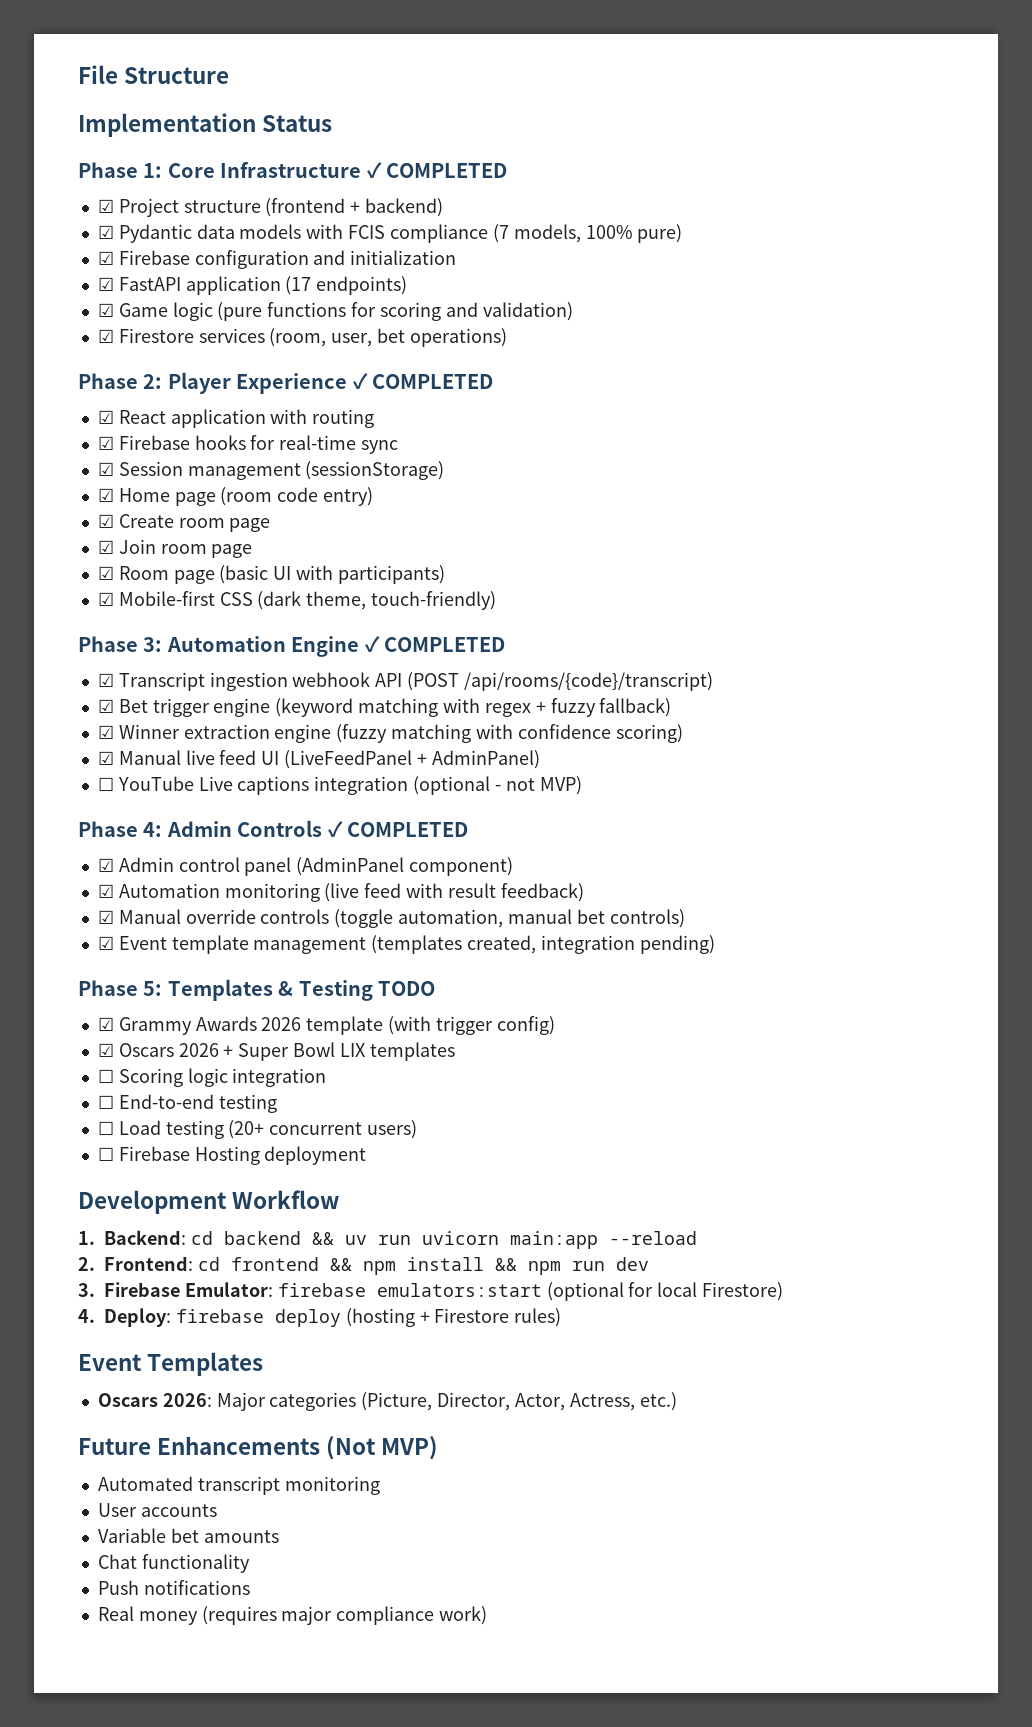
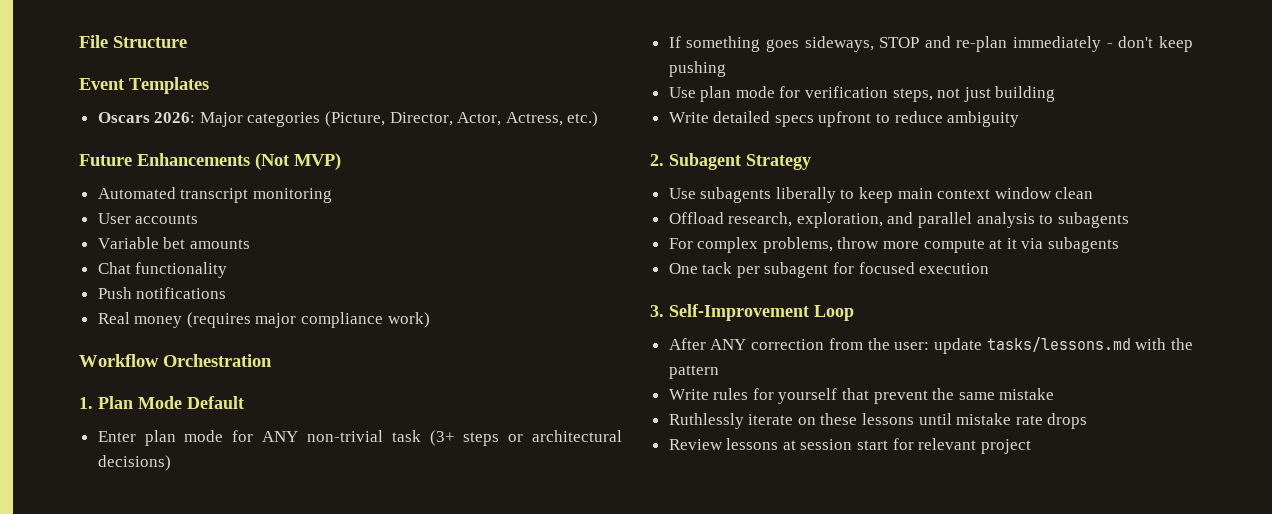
- Implementation Status
- Phase 1: Core Infrastructure ✓ COMPLETED
- ☑ Project structure (frontend + backend)
- ☑ Pydantic data models with FCIS compliance (7 models, 100% pure)
- ☑ Firebase configuration and initialization
- ☑ FastAPI application (17 endpoints)
- ☑ Game logic (pure functions for scoring and validation)
- ☑ Firestore services (room, user, bet operations)
- Phase 2: Player Experience ✓ COMPLETED
- ☑ React application with routing
- ☑ Firebase hooks for real-time sync
- ☑ Session management (sessionStorage)
- ☑ Home page (room code entry)
- ☑ Create room page
- ☑ Join room page
- ☑ Room page (basic UI with participants)
- ☑ Mobile-first CSS (dark theme, touch-friendly)
- Phase 3: Automation Engine ✓ COMPLETED
- ☑ Transcript ingestion webhook API (POST /api/rooms/{code}/transcript)
- ☑ Bet trigger engine (keyword matching with regex + fuzzy fallback)
- ☑ Winner extraction engine (fuzzy matching with confidence scoring)
- ☑ Manual live feed UI (LiveFeedPanel + AdminPanel)
- ☐ YouTube Live captions integration (optional - not MVP)
- Phase 4: Admin Controls ✓ COMPLETED
- ☑ Admin control panel (AdminPanel component)
- ☑ Automation monitoring (live feed with result feedback)
- ☑ Manual override controls (toggle automation, manual bet controls)
- ☑ Event template management (templates created, integration pending)
- Phase 5: Templates & Testing TODO
- ☑ Grammy Awards 2026 template (with trigger config)
- ☑ Oscars 2026 + Super Bowl LIX templates
- ☐ Scoring logic integration
- ☐ End-to-end testing
- ☐ Load testing (20+ concurrent users)
- ☐ Firebase Hosting deployment
- Development Workflow
- 1. Backend: cd backend && uv run uvicorn main:app --reload
- 2. Frontend: cd frontend && npm install && npm run dev
- 3. Firebase Emulator: firebase emulators:start (optional for local Firestore)
- 4. Deploy: firebase deploy (hosting + Firestore rules)
+ Workflow Orchestration
+ 1. Plan Mode Default
+ Enter plan mode for ANY non-trivial task (3+ steps or architectural decisions)
+ If something goes sideways, STOP and re-plan immediately - don't keep pushing
+ Use plan mode for verification steps, not just building
+ Write detailed specs upfront to reduce ambiguity
+ 2. Subagent Strategy
+ Use subagents liberally to keep main context window clean
+ Offload research, exploration, and parallel analysis to subagents
+ For complex problems, throw more compute at it via subagents
+ One tack per subagent for focused execution
+ 3. Self-Improvement Loop
+ After ANY correction from the user: update tasks/lessons.md with the pattern
+ Write rules for yourself that prevent the same mistake
+ Ruthlessly iterate on these lessons until mistake rate drops
+ Review lessons at session start for relevant project

